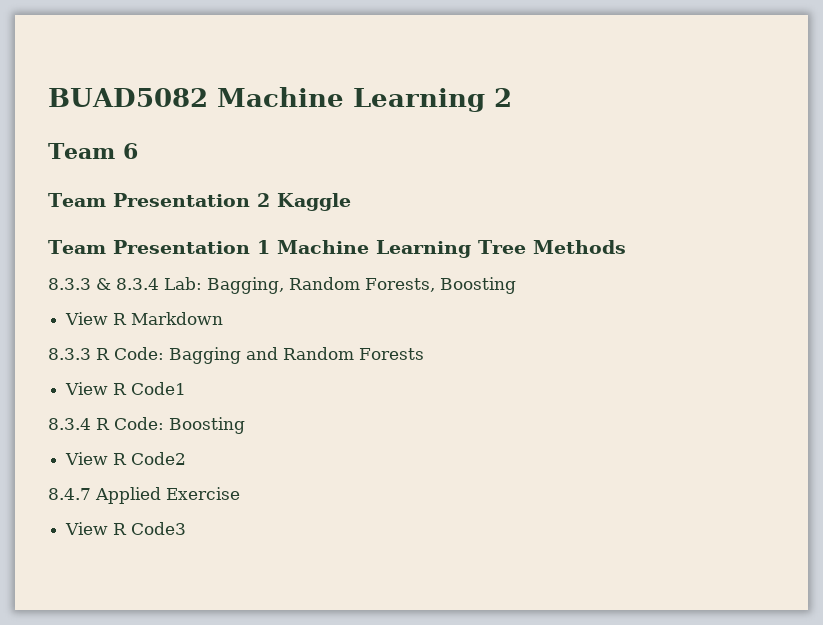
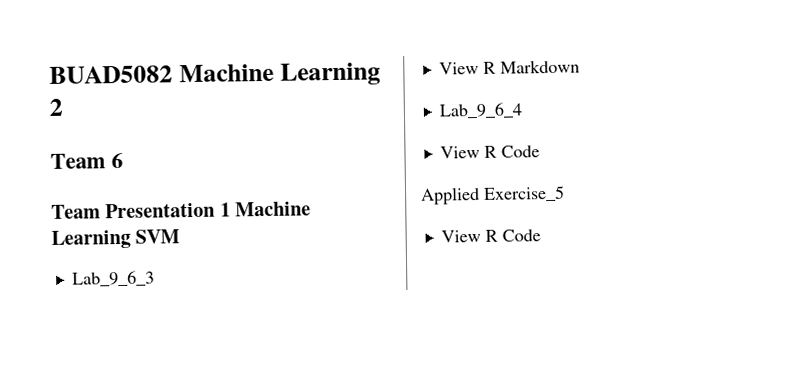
- Team Presentation 2 Kaggle
- Team Presentation 1 Machine Learning Tree Methods
- 8.3.3 & 8.3.4 Lab: Bagging, Random Forests, Boosting
+ Team Presentation 1 Machine Learning SVM
+ Lab_9_6_3
  View R Markdown
- 8.3.3 R Code: Bagging and Random Forests
- View R Code1
- 8.3.4 R Code: Boosting
- View R Code2
- 8.4.7 Applied Exercise
- View R Code3
+ Lab_9_6_4
+ View R Code
+ Applied Exercise_5
+ View R Code

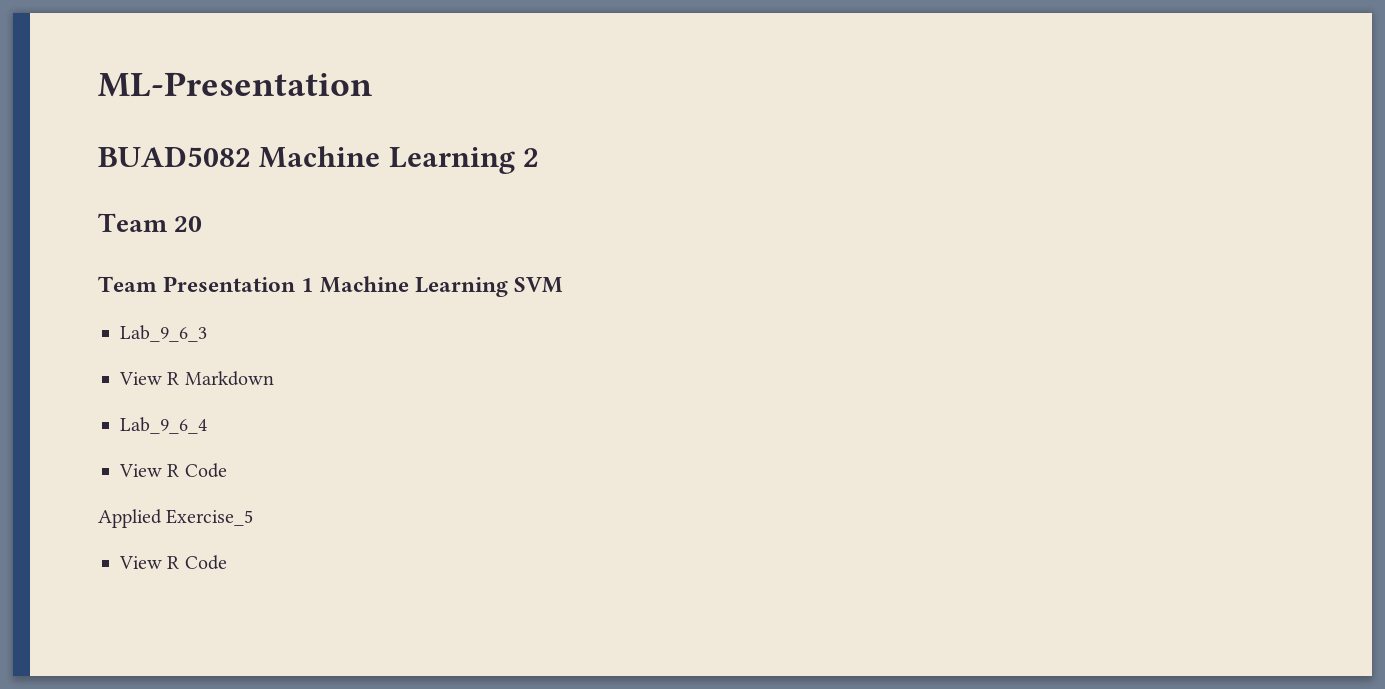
+ ML-Presentation
- Team 6
+ Team 20

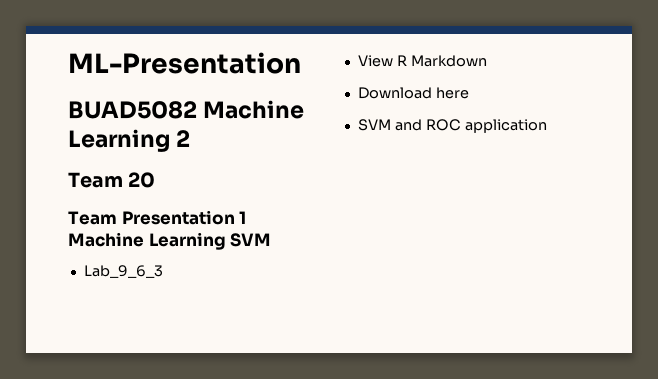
- Lab_9_6_4
- View R Code
- Applied Exercise_5
- View R Code
+ Download here
+ SVM and ROC application

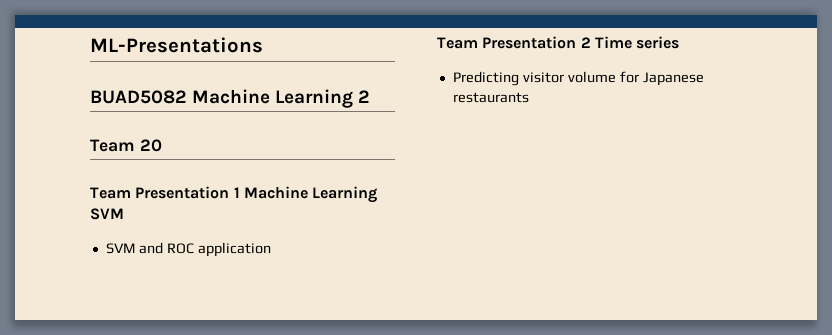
- ML-Presentation
+ ML-Presentations
- Lab_9_6_3
- View R Markdown
- Download here
  SVM and ROC application
+ Team Presentation 2 Time series
+ Predicting visitor volume for Japanese restaurants

